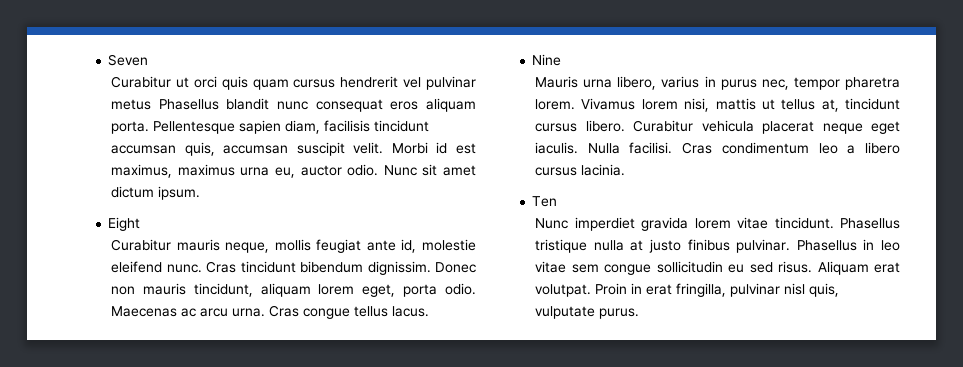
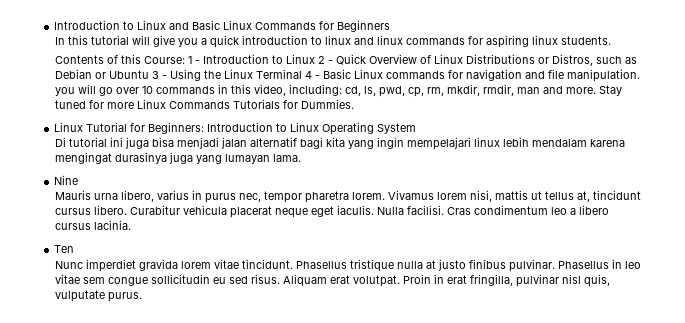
- Seven
- Curabitur ut orci quis quam cursus hendrerit vel pulvinar metus Phasellus blandit nunc consequat eros aliquam porta. Pellentesque sapien diam, facilisis tincidunt accumsan quis, accumsan suscipit velit. Morbi id est maximus, maximus urna eu, auctor odio. Nunc sit amet dictum ipsum.
- Eight
- Curabitur mauris neque, mollis feugiat ante id, molestie eleifend nunc. Cras tincidunt bibendum dignissim. Donec non mauris tincidunt, aliquam lorem eget, porta odio. Maecenas ac arcu urna. Cras congue tellus lacus.
+ Introduction to Linux and Basic Linux Commands for Beginners
+ In this tutorial will give you a quick introduction to linux and linux commands for aspiring linux students.
+ Contents of this Course: 1 - Introduction to Linux 2 - Quick Overview of Linux Distributions or Distros, such as Debian or Ubuntu 3 - Using the Linux Terminal 4 - Basic Linux commands for navigation and file manipulation. you will go over 10 commands in this video, including: cd, ls, pwd, cp, rm, mkdir, rmdir, man and more. Stay tuned for more Linux Commands Tutorials for Dummies.
+ Linux Tutorial for Beginners: Introduction to Linux Operating System
+ Di tutorial ini juga bisa menjadi jalan alternatif bagi kita yang ingin mempelajari linux lebih mendalam karena mengingat durasinya juga yang lumayan lama.

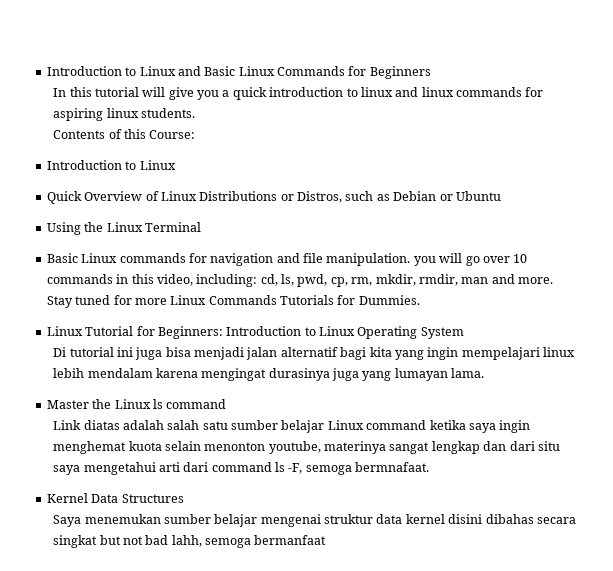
- Contents of this Course: 1 - Introduction to Linux 2 - Quick Overview of Linux Distributions or Distros, such as Debian or Ubuntu 3 - Using the Linux Terminal 4 - Basic Linux commands for navigation and file manipulation. you will go over 10 commands in this video, including: cd, ls, pwd, cp, rm, mkdir, rmdir, man and more.
+ Contents of this Course:
+ Introduction to Linux
+ Quick Overview of Linux Distributions or Distros, such as Debian or Ubuntu
+ Using the Linux Terminal
+ Basic Linux commands for navigation and file manipulation. you will go over 10 commands in this video, including: cd, ls, pwd, cp, rm, mkdir, rmdir, man and more.
- Nine
- Mauris urna libero, varius in purus nec, tempor pharetra lorem. Vivamus lorem nisi, mattis ut tellus at, tincidunt cursus libero. Curabitur vehicula placerat neque eget iaculis. Nulla facilisi. Cras condimentum leo a libero cursus lacinia.
- Ten
- Nunc imperdiet gravida lorem vitae tincidunt. Phasellus tristique nulla at justo finibus pulvinar. Phasellus in leo vitae sem congue sollicitudin eu sed risus. Aliquam erat volutpat. Proin in erat fringilla, pulvinar nisl quis, vulputate purus.
+ Master the Linux ls command
+ Link diatas adalah salah satu sumber belajar Linux command ketika saya ingin menghemat kuota selain menonton youtube, materinya sangat lengkap dan dari situ saya mengetahui arti dari command ls -F, semoga bermnafaat.
+ Kernel Data Structures
+ Saya menemukan sumber belajar mengenai struktur data kernel disini dibahas secara singkat but not bad lahh, semoga bermanfaat

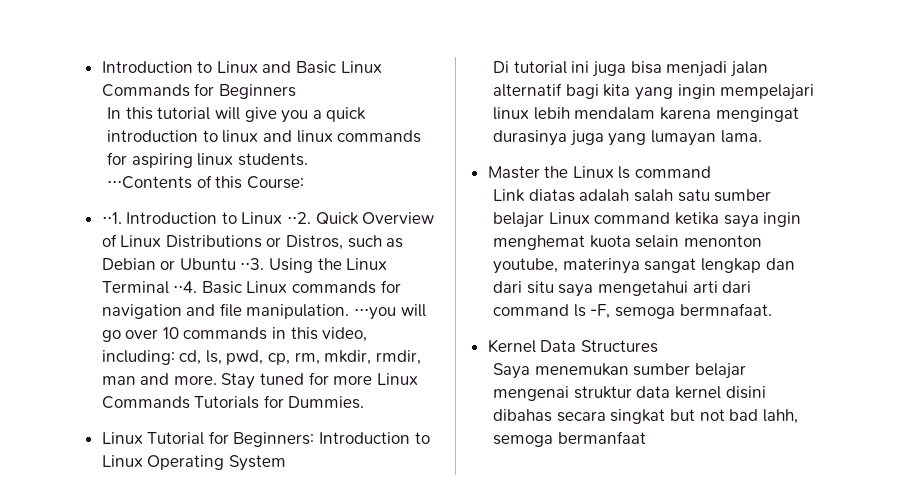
- Contents of this Course:
- Introduction to Linux
- Quick Overview of Linux Distributions or Distros, such as Debian or Ubuntu
- Using the Linux Terminal
- Basic Linux commands for navigation and file manipulation. you will go over 10 commands in this video, including: cd, ls, pwd, cp, rm, mkdir, rmdir, man and more.
+ ⋅⋅⋅Contents of this Course:
+ ⋅⋅1. Introduction to Linux ⋅⋅2. Quick Overview of Linux Distributions or Distros, such as Debian or Ubuntu ⋅⋅3. Using the Linux Terminal ⋅⋅4. Basic Linux commands for navigation and file manipulation. ⋅⋅⋅you will go over 10 commands in this video, including: cd, ls, pwd, cp, rm, mkdir, rmdir, man and more.

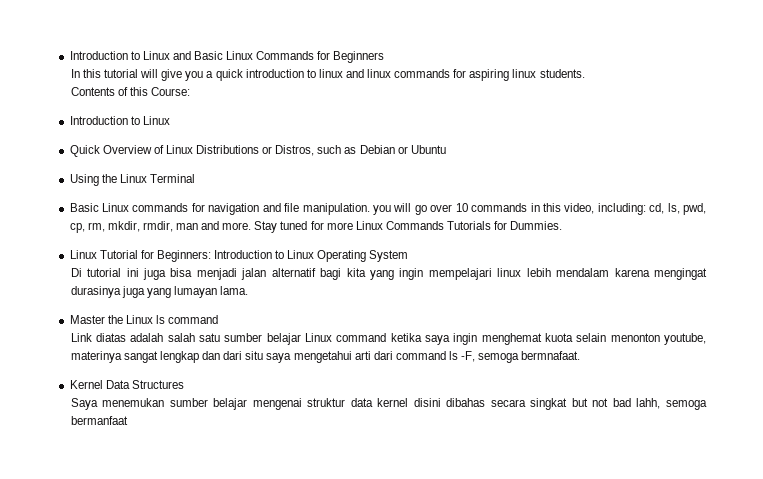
- ⋅⋅⋅Contents of this Course:
- ⋅⋅1. Introduction to Linux ⋅⋅2. Quick Overview of Linux Distributions or Distros, such as Debian or Ubuntu ⋅⋅3. Using the Linux Terminal ⋅⋅4. Basic Linux commands for navigation and file manipulation. ⋅⋅⋅you will go over 10 commands in this video, including: cd, ls, pwd, cp, rm, mkdir, rmdir, man and more.
+ Contents of this Course:
+ Introduction to Linux
+ Quick Overview of Linux Distributions or Distros, such as Debian or Ubuntu
+ Using the Linux Terminal
+ Basic Linux commands for navigation and file manipulation. you will go over 10 commands in this video, including: cd, ls, pwd, cp, rm, mkdir, rmdir, man and more.

